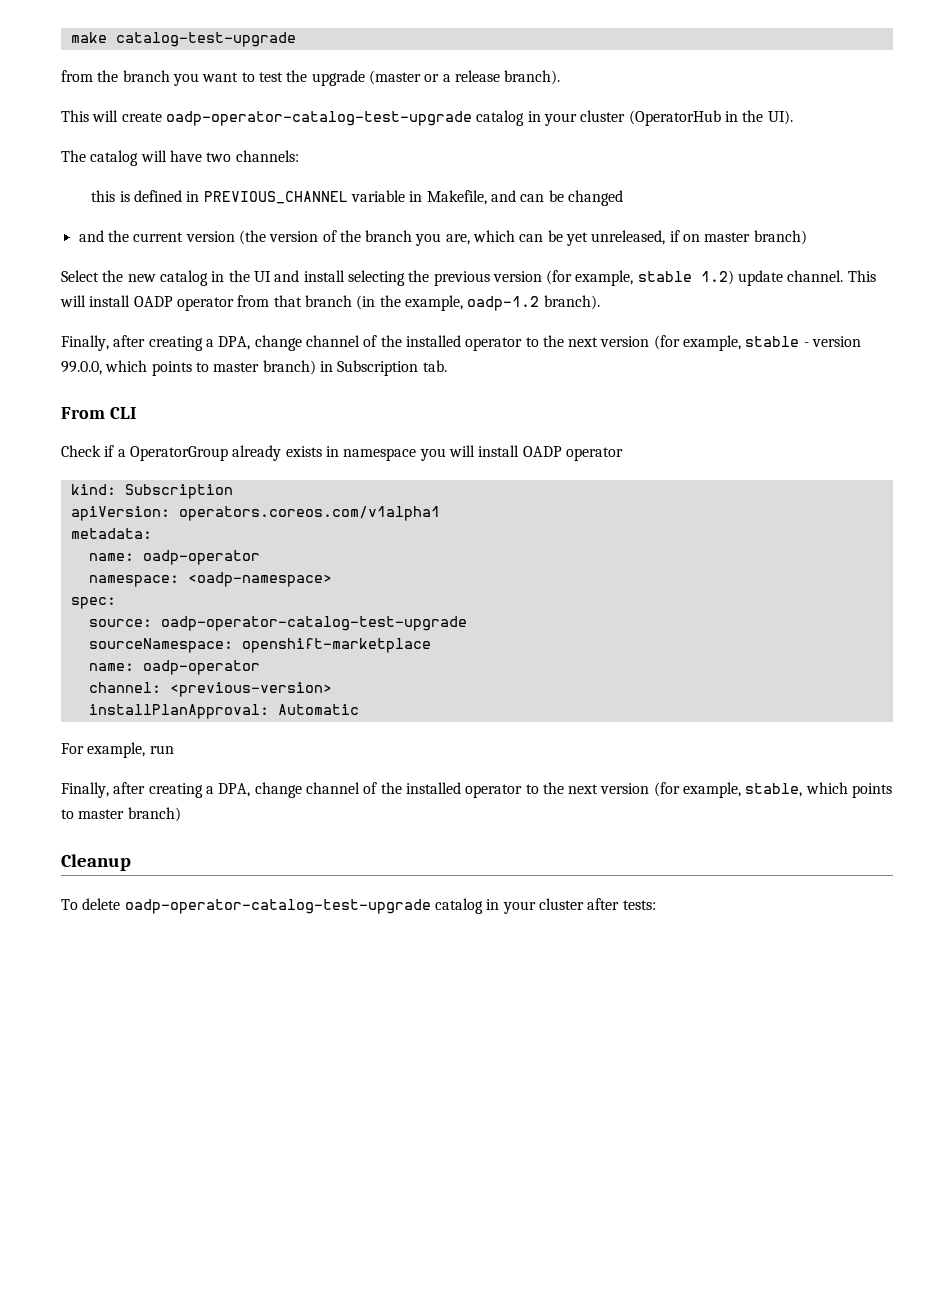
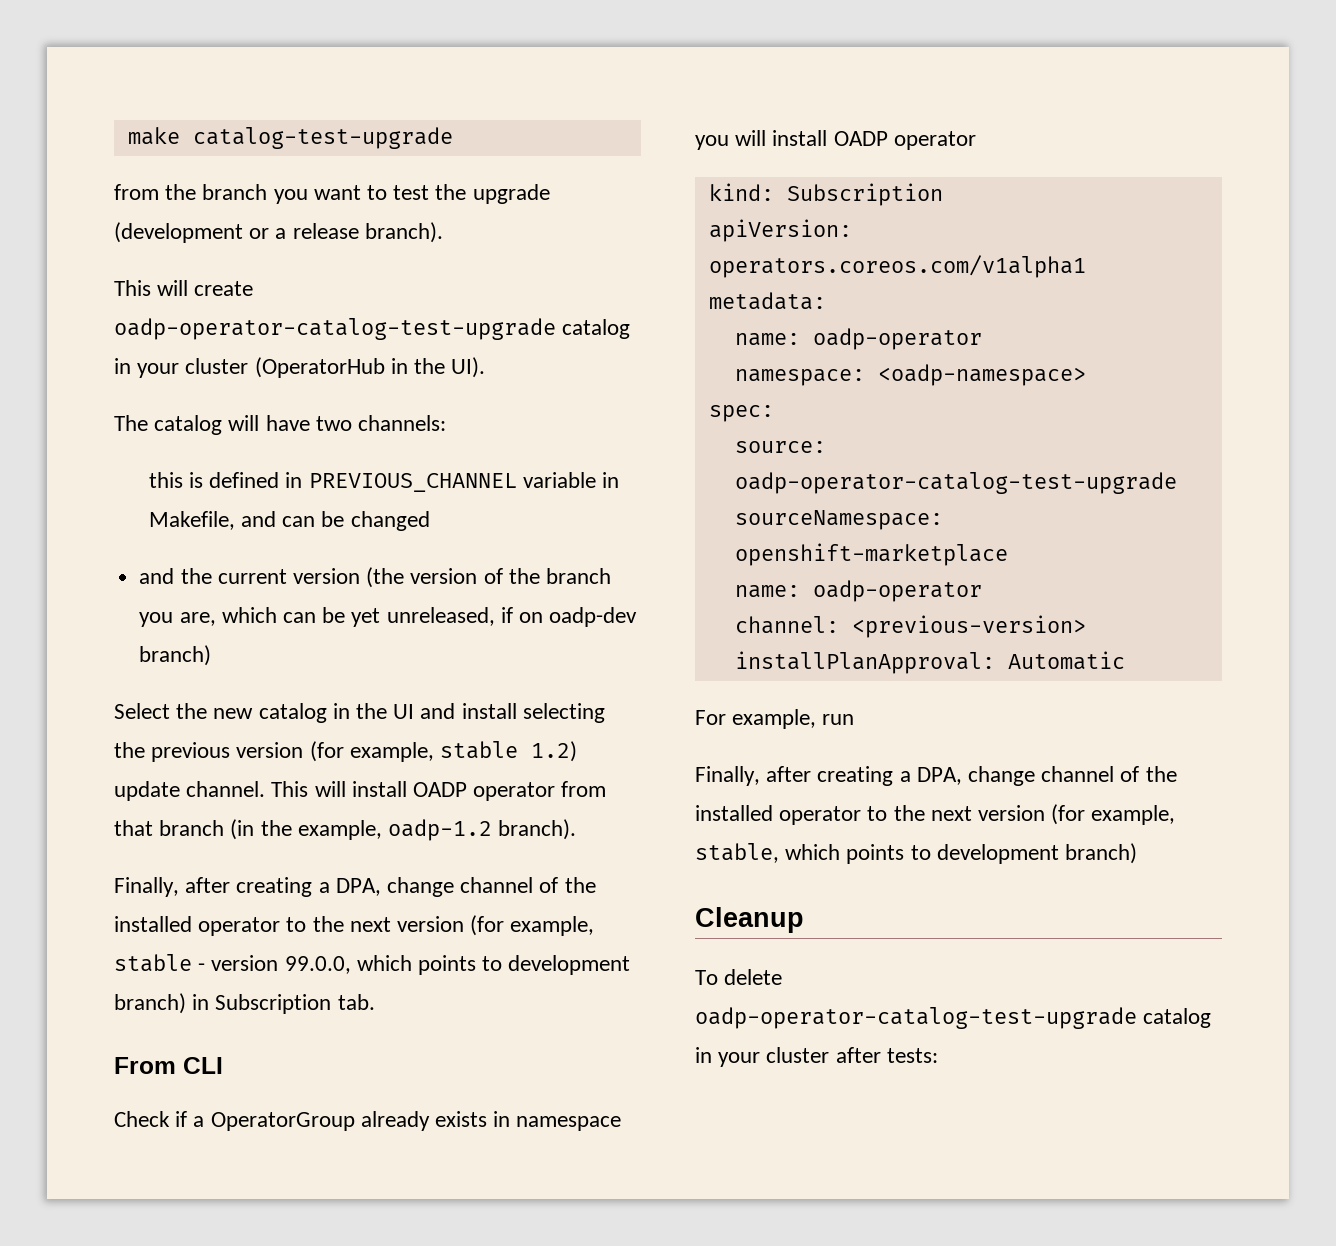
- from the branch you want to test the upgrade (master or a release branch).
+ from the branch you want to test the upgrade (development or a release branch).
- and the current version (the version of the branch you are, which can be yet unreleased, if on master branch)
+ and the current version (the version of the branch you are, which can be yet unreleased, if on oadp-dev branch)
- Finally, after creating a DPA, change channel of the installed operator to the next version (for example, stable - version 99.0.0, which points to master branch) in Subscription tab.
+ Finally, after creating a DPA, change channel of the installed operator to the next version (for example, stable - version 99.0.0, which points to development branch) in Subscription tab.
- Finally, after creating a DPA, change channel of the installed operator to the next version (for example, stable, which points to master branch)
+ Finally, after creating a DPA, change channel of the installed operator to the next version (for example, stable, which points to development branch)

